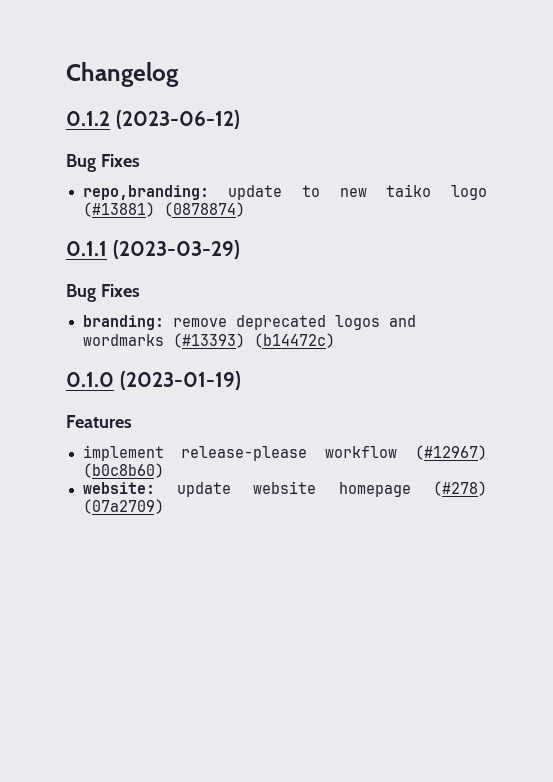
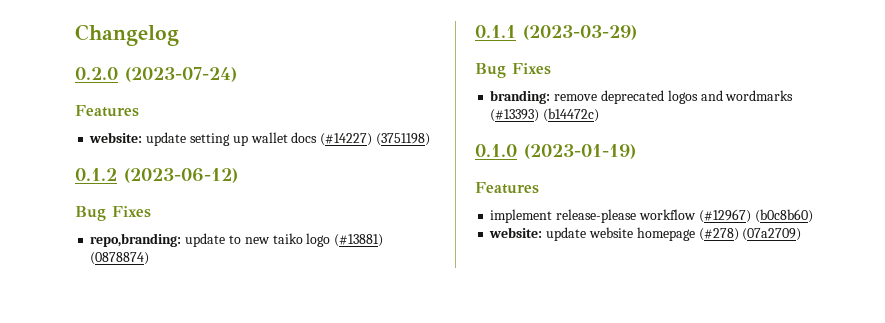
+ 0.2.0 (2023-07-24)
+ Features
+ website: update setting up wallet docs (#14227) (3751198)

